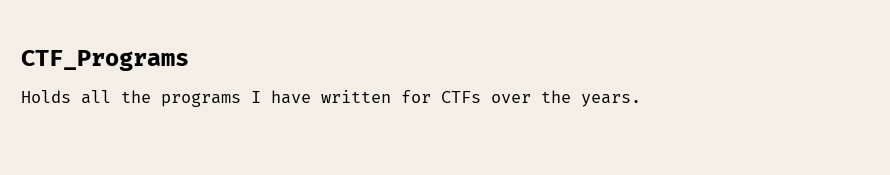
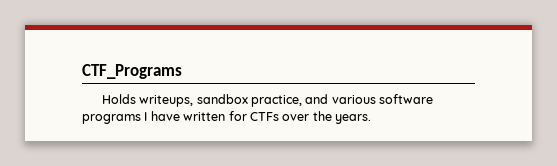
- Holds all the programs I have written for CTFs over the years.
+ Holds writeups, sandbox practice, and various software programs I have written for CTFs over the years.

